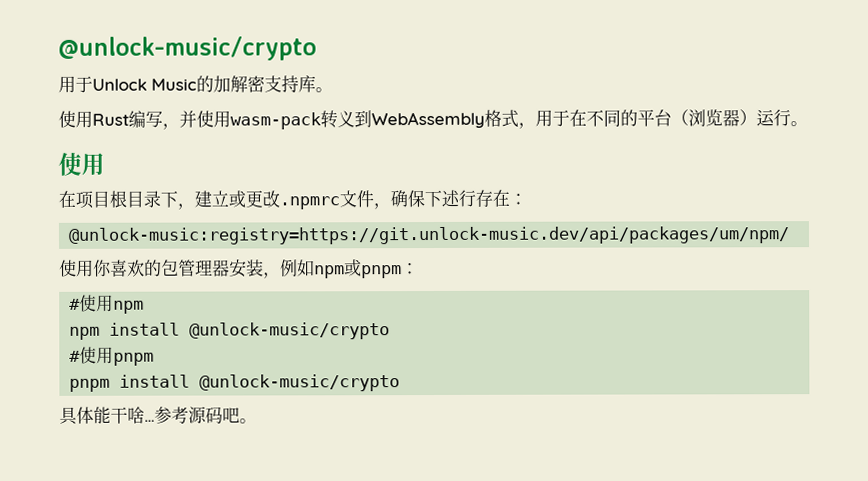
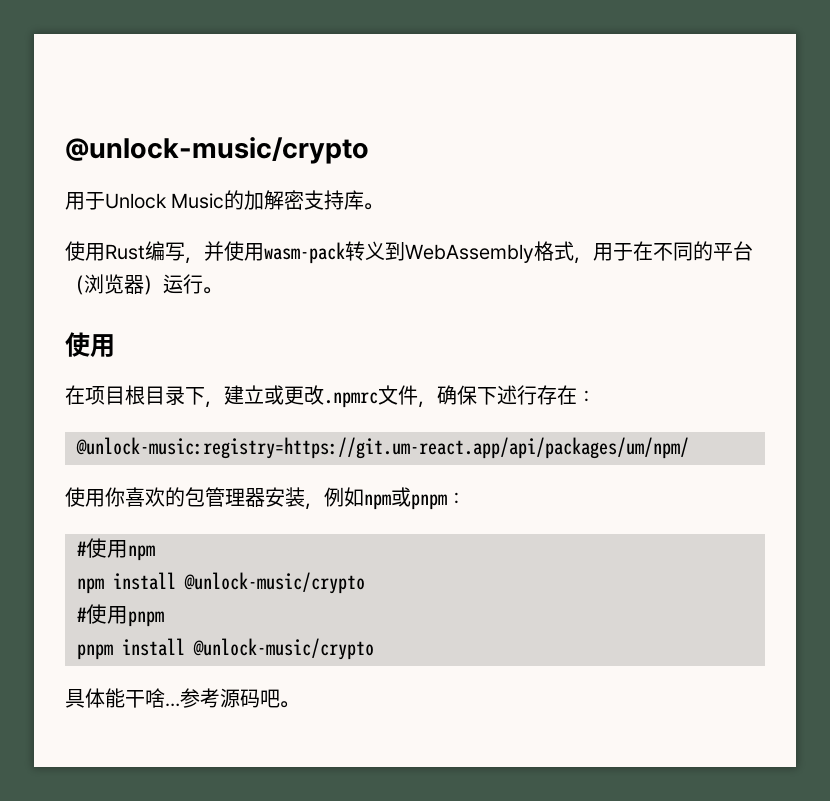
- @unlock-music:registry=https://git.unlock-music.dev/api/packages/um/npm/
+ @unlock-music:registry=https://git.um-react.app/api/packages/um/npm/

